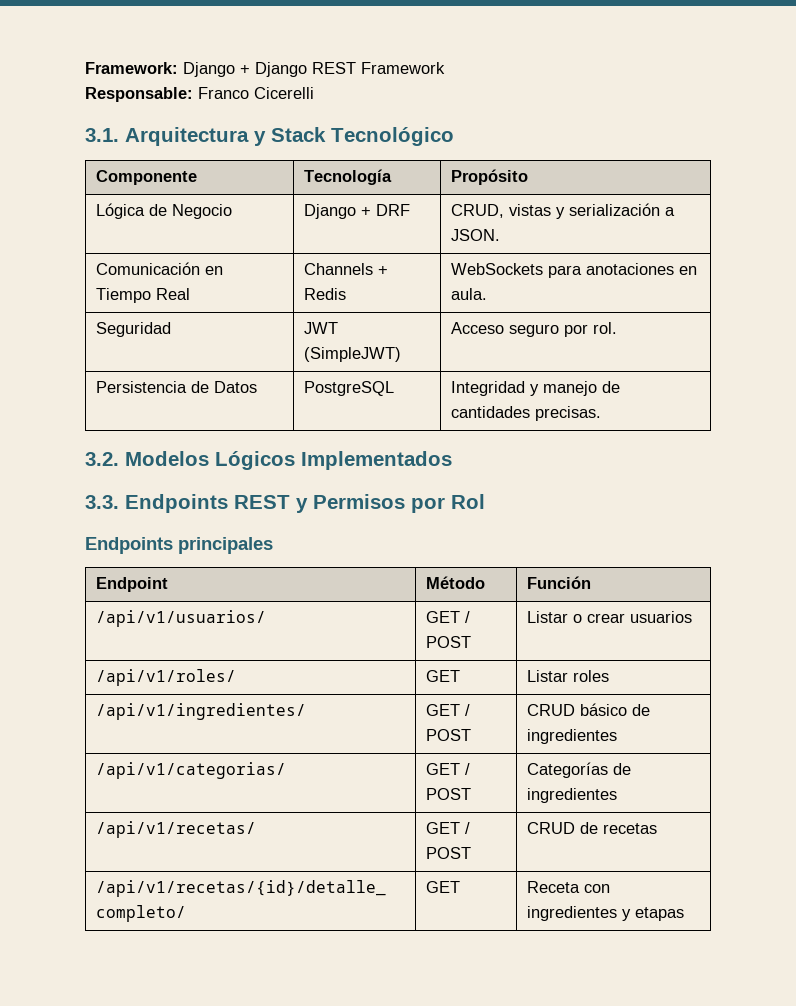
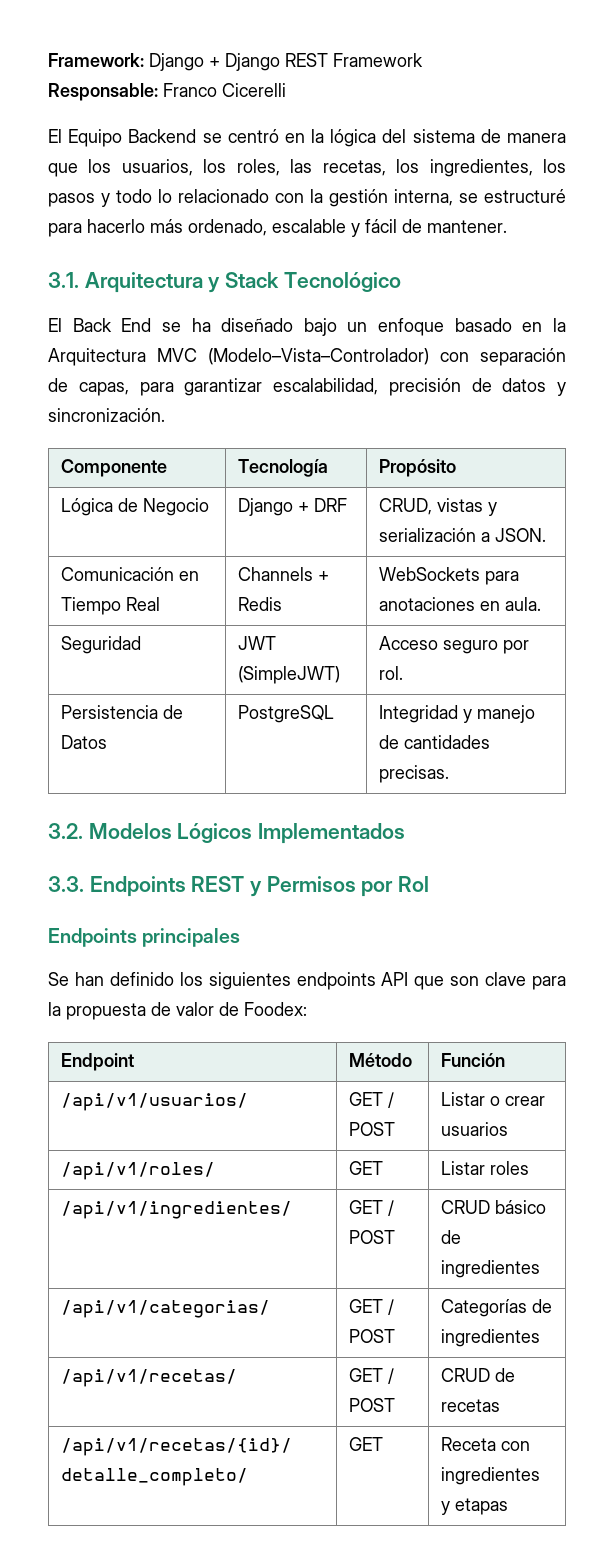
+ El Equipo Backend se centró en la lógica del sistema de manera que los usuarios, los roles, las recetas, los ingredientes, los pasos y todo lo relacionado con la gestión interna, se estructuré para hacerlo más ordenado, escalable y fácil de mantener.
+ El Back End se ha diseñado bajo un enfoque basado en la Arquitectura MVC (Modelo–Vista–Controlador) con separación de capas, para garantizar escalabilidad, precisión de datos y sincronización.
+ Se han definido los siguientes endpoints API que son clave para la propuesta de valor de Foodex:

